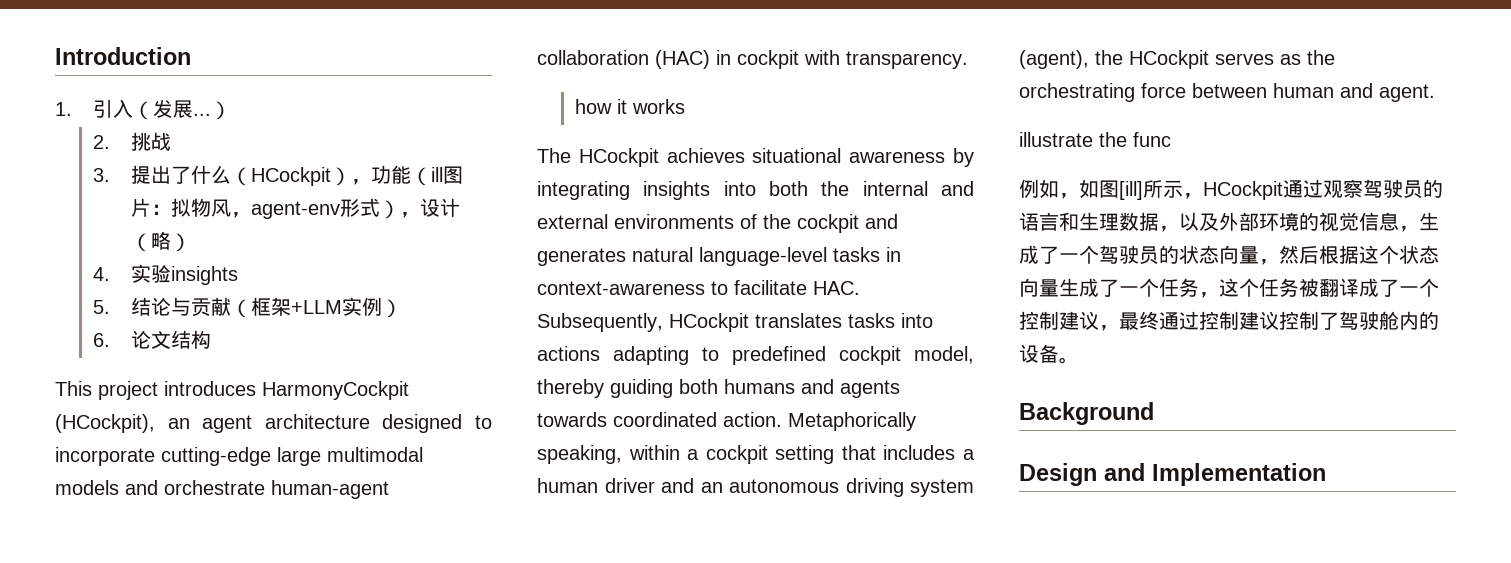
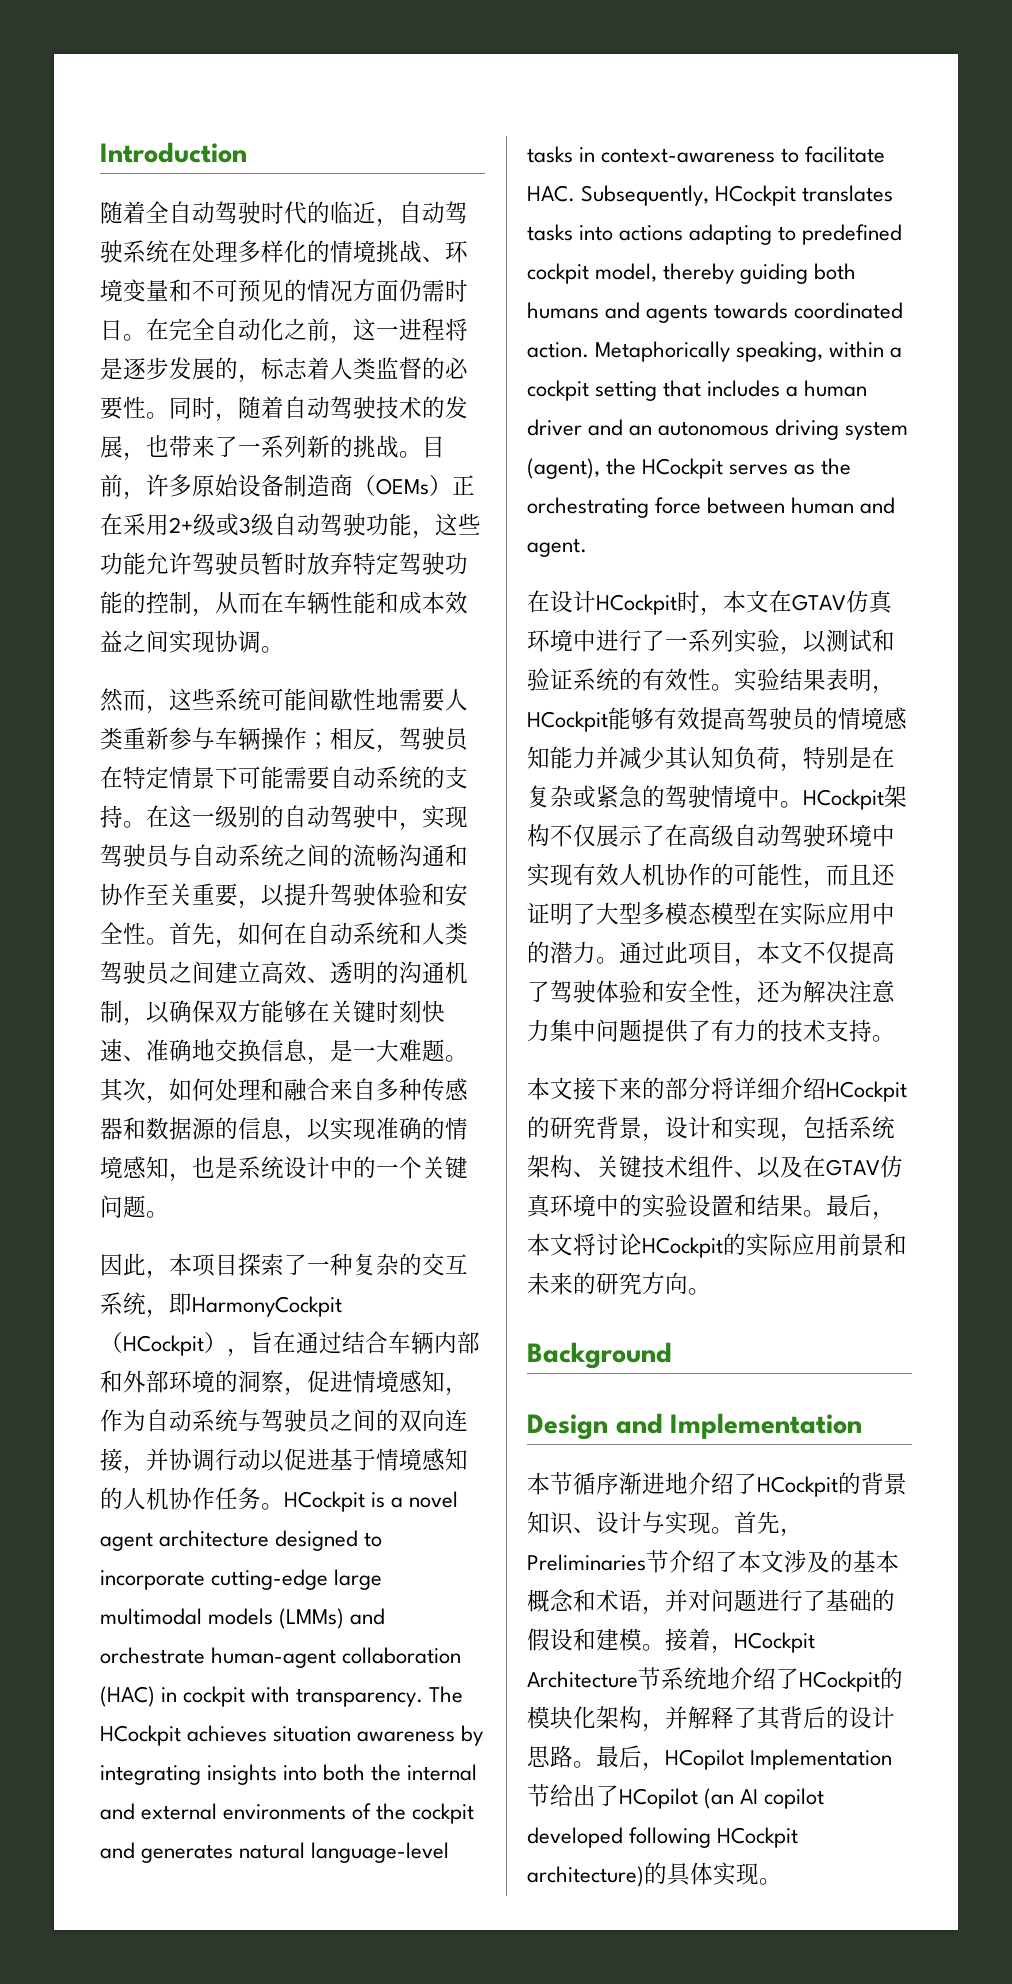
- 1.引入（发展...）
- 2.挑战
- 3.提出了什么（HCockpit），功能（ill图片：拟物风，agent-env形式），设计（略）
- 4.实验insights
- 5.结论与贡献（框架+LLM实例）
- 6.论文结构
- This project introduces HarmonyCockpit (HCockpit), an agent architecture designed to incorporate cutting-edge large multimodal models and orchestrate human-agent collaboration (HAC) in cockpit with transparency.
- how it works
- The HCockpit achieves situational awareness by integrating insights into both the internal and external environments of the cockpit and generates natural language-level tasks in context-awareness to facilitate HAC. Subsequently, HCockpit translates tasks into actions adapting to predefined cockpit model, thereby guiding both humans and agents towards coordinated action.
+ 随着全自动驾驶时代的临近，自动驾驶系统在处理多样化的情境挑战、环境变量和不可预见的情况方面仍需时日。在完全自动化之前，这一进程将是逐步发展的，标志着人类监督的必要性。同时，随着自动驾驶技术的发展，也带来了一系列新的挑战。目前，许多原始设备制造商（OEMs）正在采用2+级或3级自动驾驶功能，这些功能允许驾驶员暂时放弃特定驾驶功能的控制，从而在车辆性能和成本效益之间实现协调。
+ 然而，这些系统可能间歇性地需要人类重新参与车辆操作；相反，驾驶员在特定情景下可能需要自动系统的支持。在这一级别的自动驾驶中，实现驾驶员与自动系统之间的流畅沟通和协作至关重要，以提升驾驶体验和安全性。首先，如何在自动系统和人类驾驶员之间建立高效、透明的沟通机制，以确保双方能够在关键时刻快速、准确地交换信息，是一大难题。其次，如何处理和融合来自多种传感器和数据源的信息，以实现准确的情境感知，也是系统设计中的一个关键问题。
+ 因此，本项目探索了一种复杂的交互系统，即HarmonyCockpit（HCockpit），旨在通过结合车辆内部和外部环境的洞察，促进情境感知，作为自动系统与驾驶员之间的双向连接，并协调行动以促进基于情境感知的人机协作任务。HCockpit is a novel agent architecture designed to incorporate cutting-edge large multimodal models (LMMs) and orchestrate human-agent collaboration (HAC) in cockpit with transparency. The HCockpit achieves situation awareness by integrating insights into both the internal and external environments of the cockpit and generates natural language-level tasks in context-awareness to facilitate HAC. Subsequently, HCockpit translates tasks into actions adapting to predefined cockpit model, thereby guiding both humans and agents towards coordinated action.
- illustrate the func
- 例如，如图[ill]所示，HCockpit通过观察驾驶员的语言和生理数据，以及外部环境的视觉信息，生成了一个驾驶员的状态向量，然后根据这个状态向量生成了一个任务，这个任务被翻译成了一个控制建议，最终通过控制建议控制了驾驶舱内的设备。
+ 在设计HCockpit时，本文在GTAV仿真环境中进行了一系列实验，以测试和验证系统的有效性。实验结果表明，HCockpit能够有效提高驾驶员的情境感知能力并减少其认知负荷，特别是在复杂或紧急的驾驶情境中。HCockpit架构不仅展示了在高级自动驾驶环境中实现有效人机协作的可能性，而且还证明了大型多模态模型在实际应用中的潜力。通过此项目，本文不仅提高了驾驶体验和安全性，还为解决注意力集中问题提供了有力的技术支持。
+ 本文接下来的部分将详细介绍HCockpit的研究背景，设计和实现，包括系统架构、关键技术组件、以及在GTAV仿真环境中的实验设置和结果。最后，本文将讨论HCockpit的实际应用前景和未来的研究方向。
+ 本节循序渐进地介绍了HCockpit的背景知识、设计与实现。首先，Preliminaries节介绍了本文涉及的基本概念和术语，并对问题进行了基础的假设和建模。接着，HCockpit Architecture节系统地介绍了HCockpit的模块化架构，并解释了其背后的设计思路。最后，HCopilot Implementation节给出了HCopilot (an AI copilot developed following HCockpit architecture)的具体实现。

